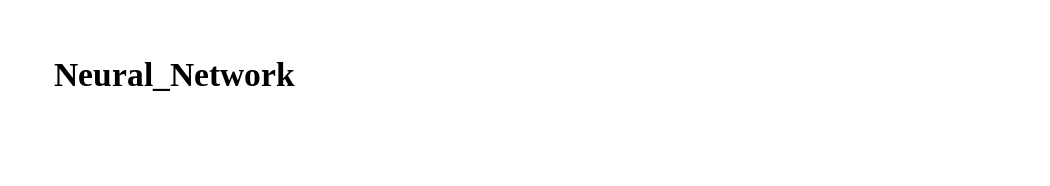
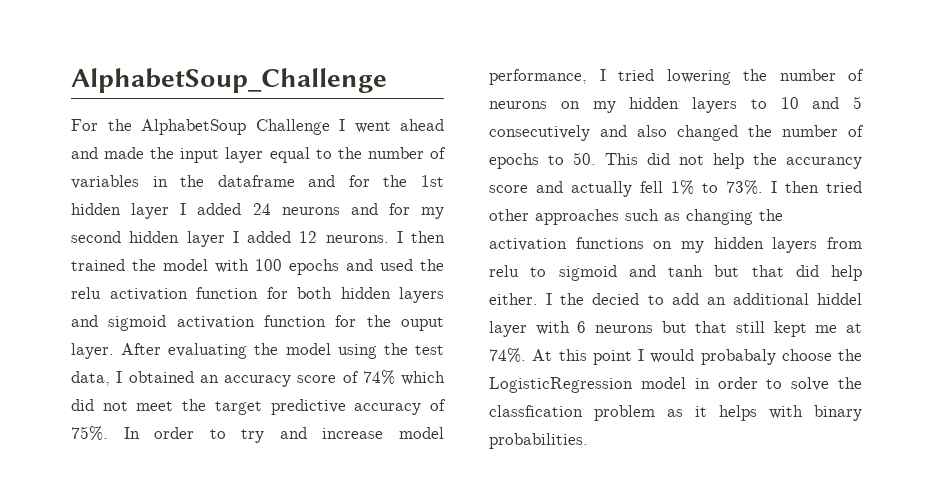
- Neural_Network
+ AlphabetSoup_Challenge
+ For the AlphabetSoup Challenge I went ahead and made the input layer equal to the number of variables in the dataframe and for the 1st hidden layer I added 24 neurons and for my second hidden layer I added 12 neurons. I then trained the model with 100 epochs and used the relu activation function for both hidden layers and sigmoid activation function for the ouput layer. After evaluating the model using the test data, I obtained an accuracy score of 74% which did not meet the target predictive accuracy of 75%. In order to try and increase model performance, I tried lowering the number of neurons on my hidden layers to 10 and 5 consecutively and also changed the number of epochs to 50. This did not help the accurancy score and actually fell 1% to 73%. I then tried other approaches such as changing the activation functions on my hidden layers from relu to sigmoid and tanh but that did help either. I the decied to add an additional hiddel layer with 6 neurons but that still kept me at 74%. At this point I would probabaly choose the LogisticRegression model in order to solve the classfication problem as it helps with binary probabilities.

